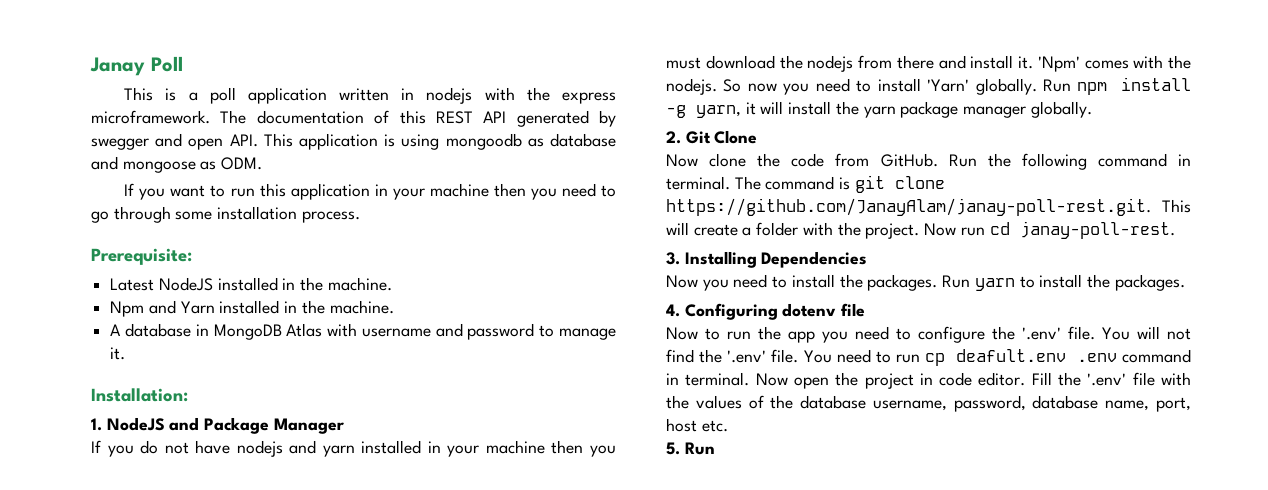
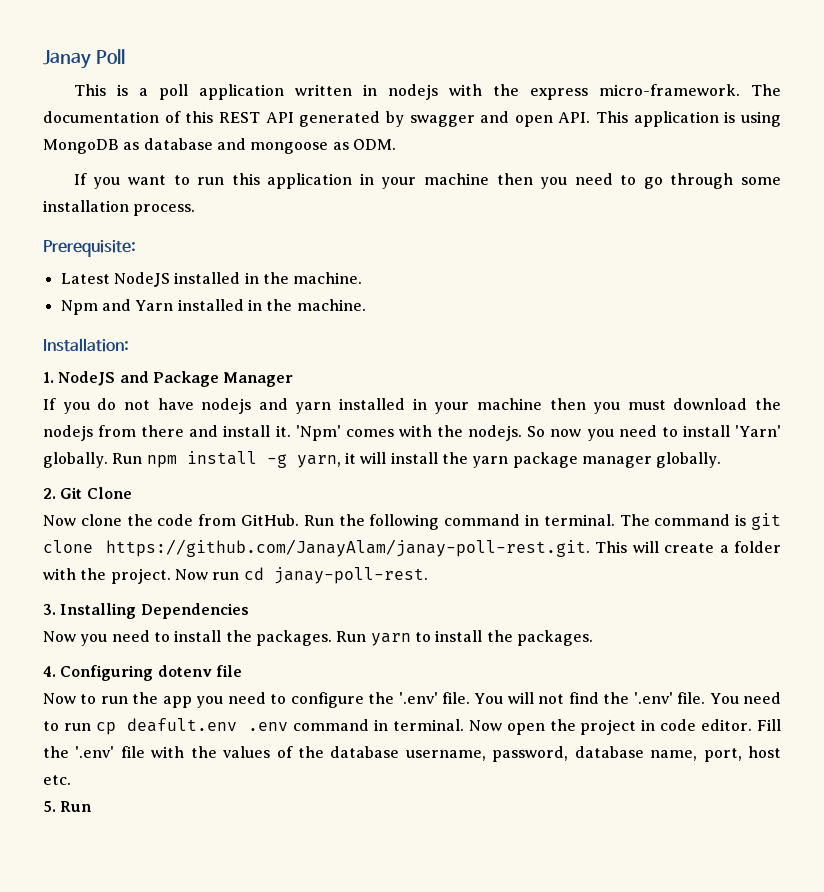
- This is a poll application written in nodejs with the express microframework.
+ This is a poll application written in nodejs with the express micro-framework.
- The documentation of this REST API generated by swegger and open API. This application is using mongoodb as database and mongoose as ODM.
+ The documentation of this REST API generated by swagger and open API. This application is using MongoDB as database and mongoose as ODM.
- A database in MongoDB Atlas with username and password to manage it.

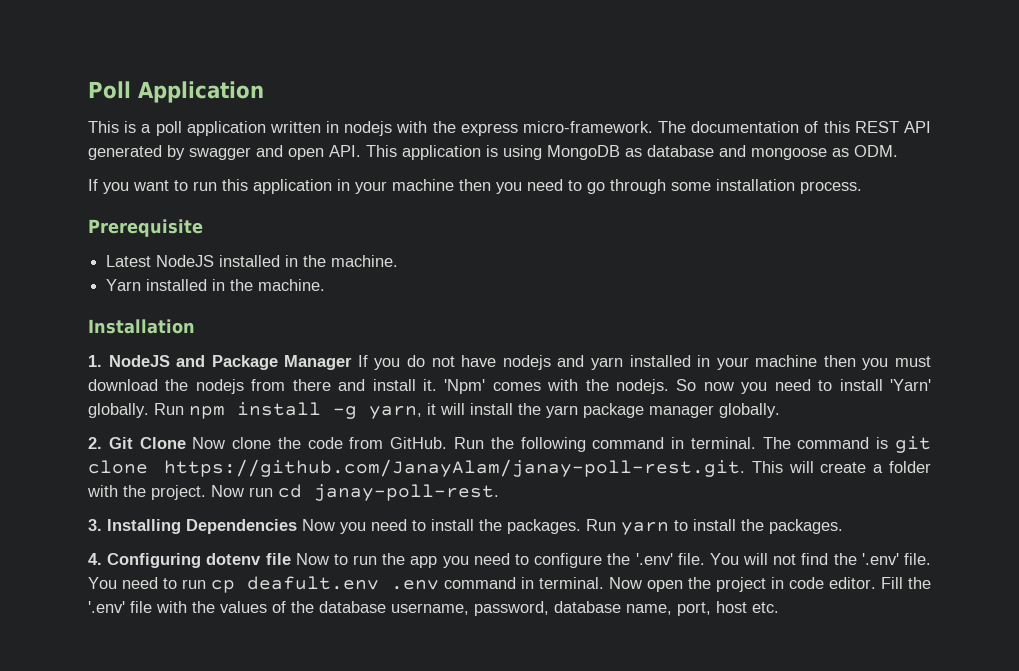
- Janay Poll
+ Poll Application
- Prerequisite:
+ Prerequisite
- Npm and Yarn installed in the machine.
+ Yarn installed in the machine.
- Installation:
+ Installation
- 1. NodeJS and Package Manager
- If you do not have nodejs and yarn installed in your machine then you must download the nodejs from there and install it.
+ 1. NodeJS and Package Manager If you do not have nodejs and yarn installed in your machine then you must download the nodejs from there and install it.
- 2. Git Clone
- Now clone the code from GitHub.
+ 2. Git Clone Now clone the code from GitHub.
- 3. Installing Dependencies
- Now you need to install the packages.
+ 3. Installing Dependencies Now you need to install the packages.
- 4. Configuring dotenv file
- Now to run the app you need to configure the '.env' file.
+ 4. Configuring dotenv file Now to run the app you need to configure the '.env' file.
- 5. Run

